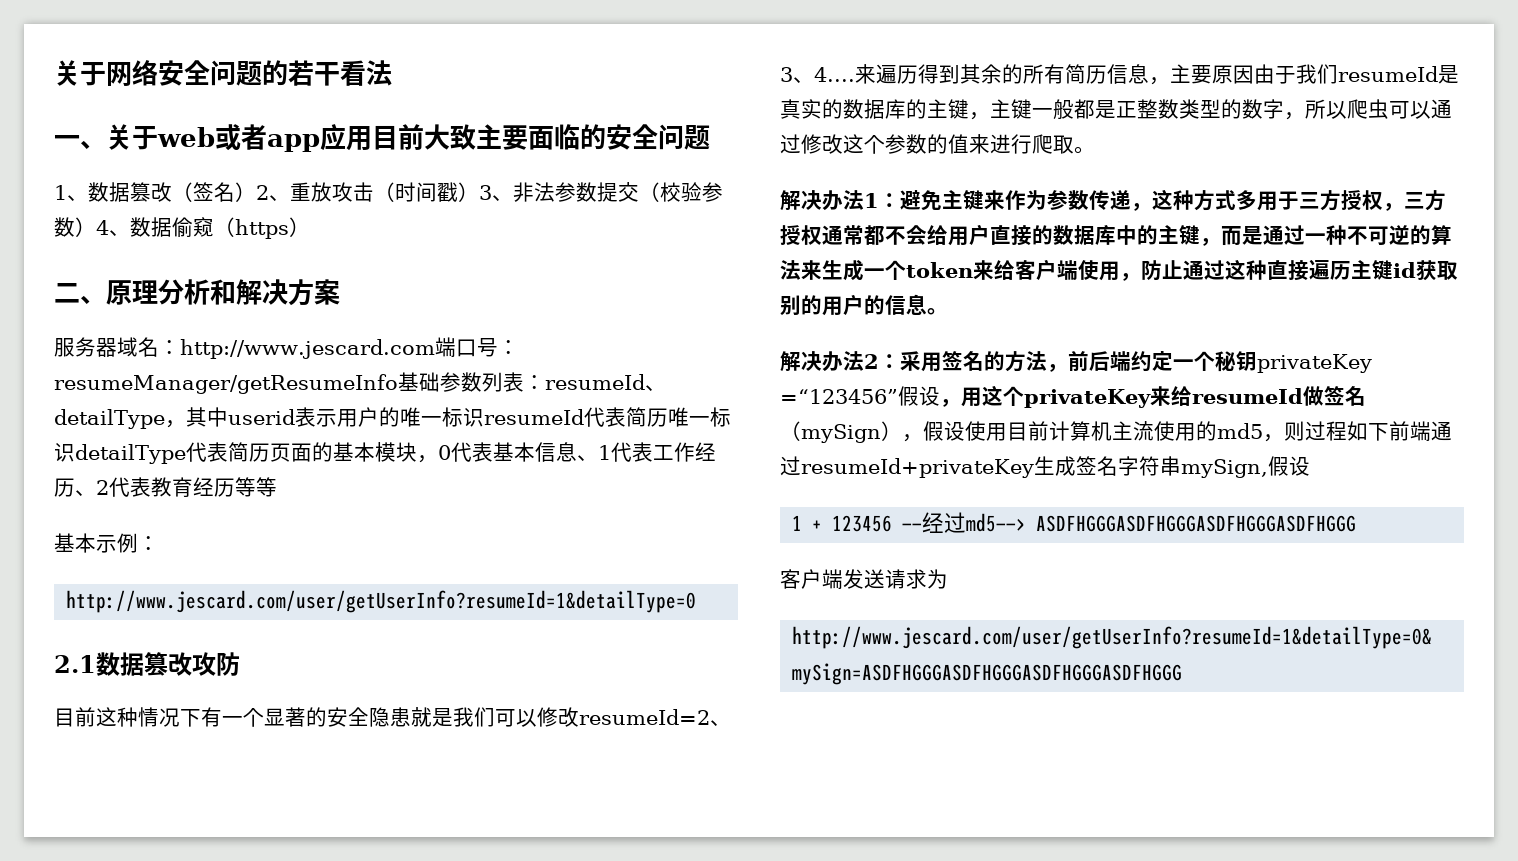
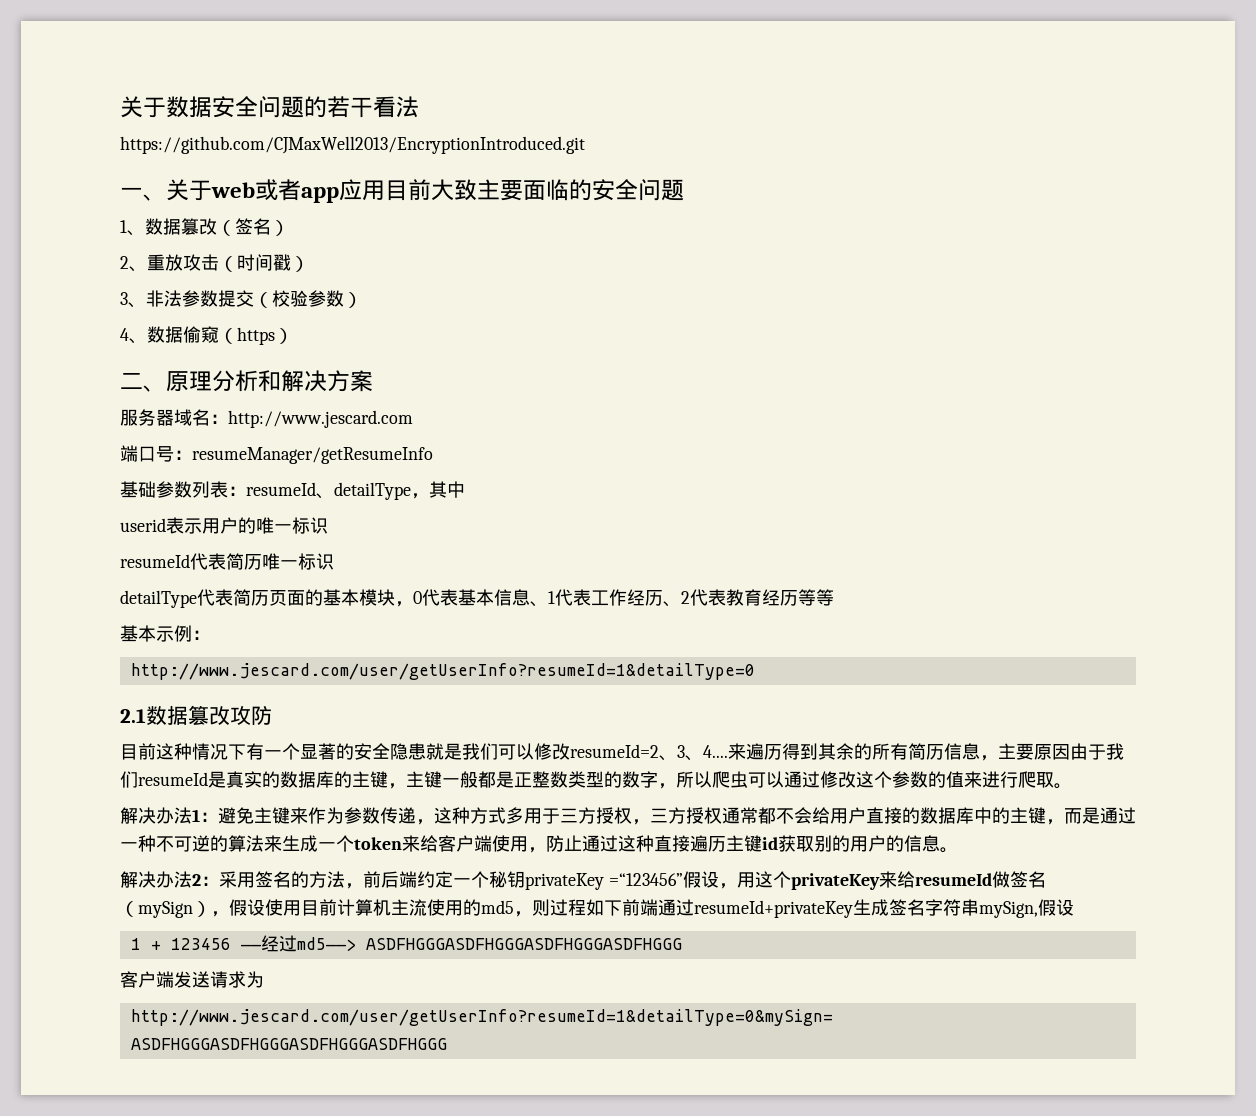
- 关于网络安全问题的若干看法
+ 关于数据安全问题的若干看法
+ https://github.com/CJMaxWell2013/EncryptionIntroduced.git
- 1、数据篡改（签名）2、重放攻击（时间戳）3、非法参数提交（校验参数）4、数据偷窥（https）
+ 1、数据篡改（签名）
+ 2、重放攻击（时间戳）
+ 3、非法参数提交（校验参数）
+ 4、数据偷窥（https）
- 服务器域名：http://www.jescard.com端口号：resumeManager/getResumeInfo基础参数列表：resumeId、detailType，其中userid表示用户的唯一标识resumeId代表简历唯一标识detailType代表简历页面的基本模块，0代表基本信息、1代表工作经历、2代表教育经历等等
+ 服务器域名：http://www.jescard.com
+ 端口号：resumeManager/getResumeInfo
+ 基础参数列表：resumeId、detailType，其中
+ userid表示用户的唯一标识
+ resumeId代表简历唯一标识
+ detailType代表简历页面的基本模块，0代表基本信息、1代表工作经历、2代表教育经历等等

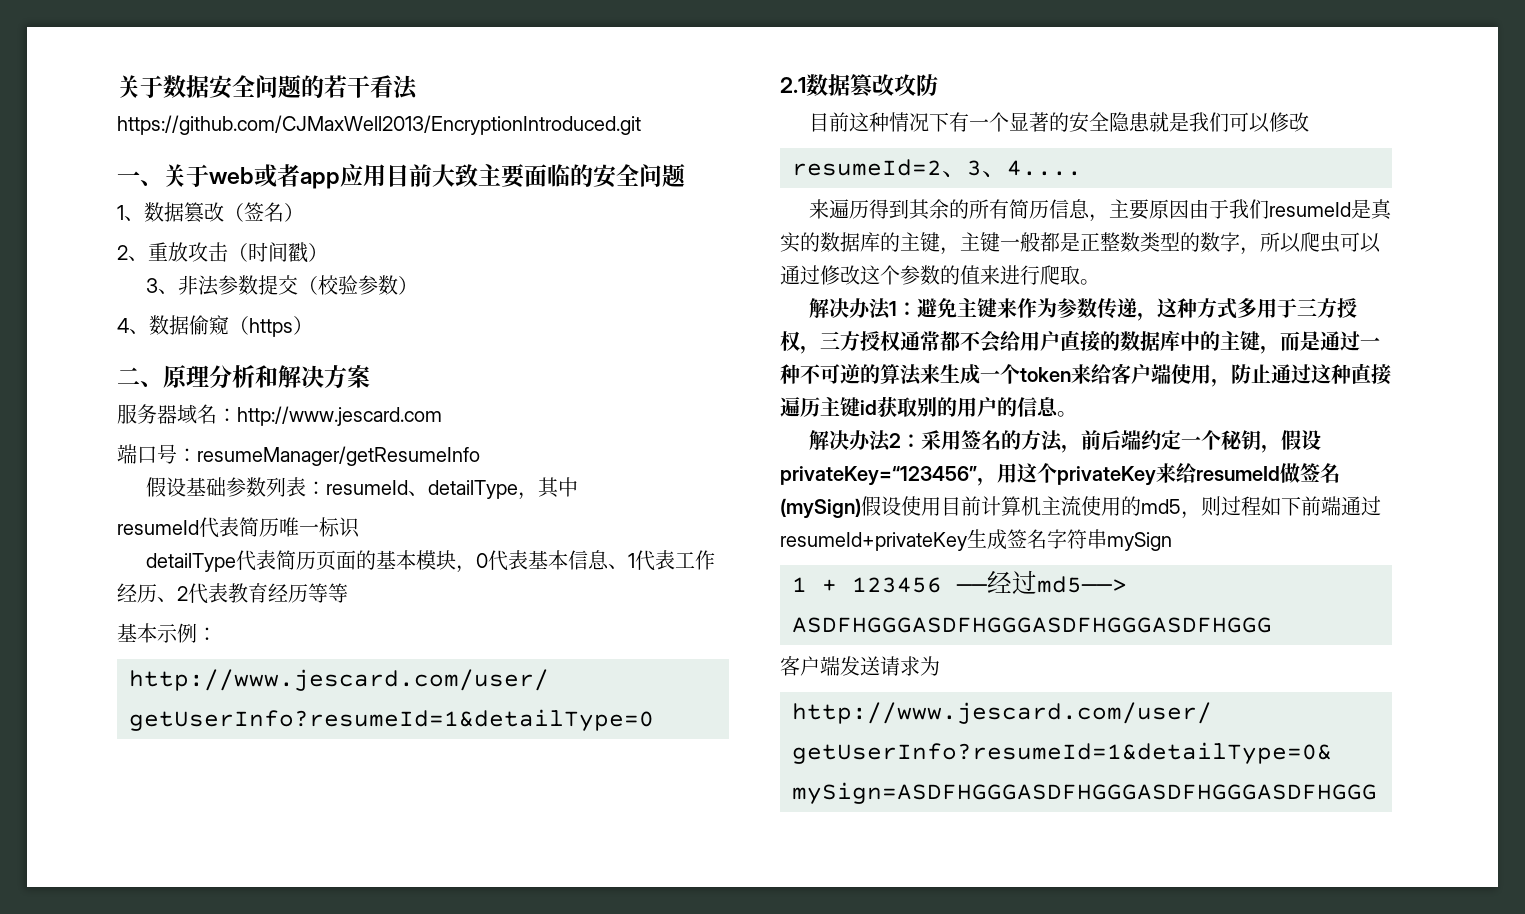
- 基础参数列表：resumeId、detailType，其中
+ 假设基础参数列表：resumeId、detailType，其中
- userid表示用户的唯一标识
- 目前这种情况下有一个显著的安全隐患就是我们可以修改resumeId=2、3、4....来遍历得到其余的所有简历信息，主要原因由于我们resumeId是真实的数据库的主键，主键一般都是正整数类型的数字，所以爬虫可以通过修改这个参数的值来进行爬取。
+ 目前这种情况下有一个显著的安全隐患就是我们可以修改
+ resumeId=2、3、4....
+ 来遍历得到其余的所有简历信息，主要原因由于我们resumeId是真实的数据库的主键，主键一般都是正整数类型的数字，所以爬虫可以通过修改这个参数的值来进行爬取。
- 解决办法2：采用签名的方法，前后端约定一个秘钥privateKey =“123456”假设，用这个privateKey来给resumeId做签名（mySign），假设使用目前计算机主流使用的md5，则过程如下前端通过resumeId+privateKey生成签名字符串mySign,假设
+ 解决办法2：采用签名的方法，前后端约定一个秘钥，假设privateKey=“123456”，用这个privateKey来给resumeId做签名(mySign)假设使用目前计算机主流使用的md5，则过程如下前端通过resumeId+privateKey生成签名字符串mySign

